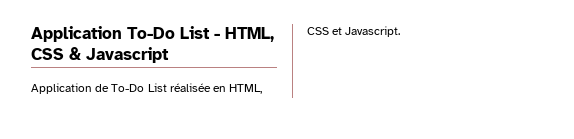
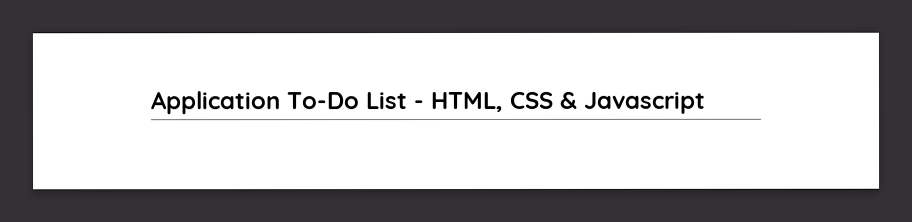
- Application de To-Do List réalisée en HTML, CSS et Javascript.

